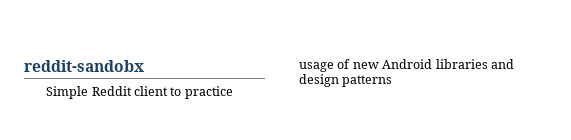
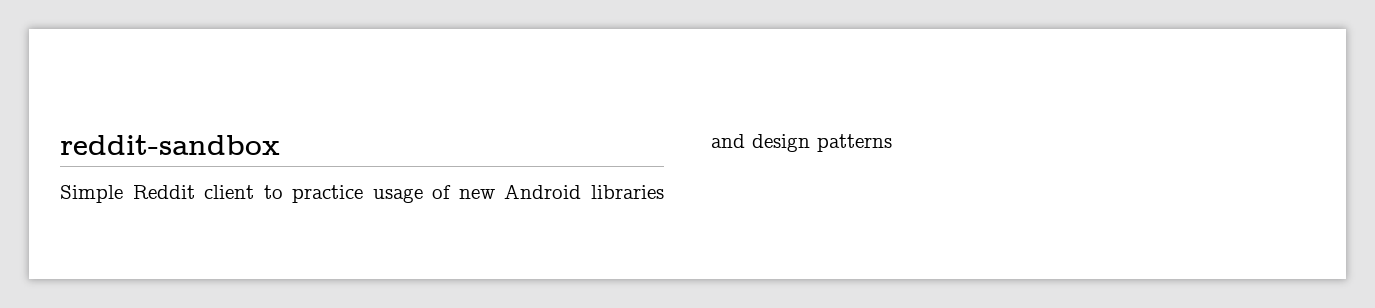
- reddit-sandobx
+ reddit-sandbox

